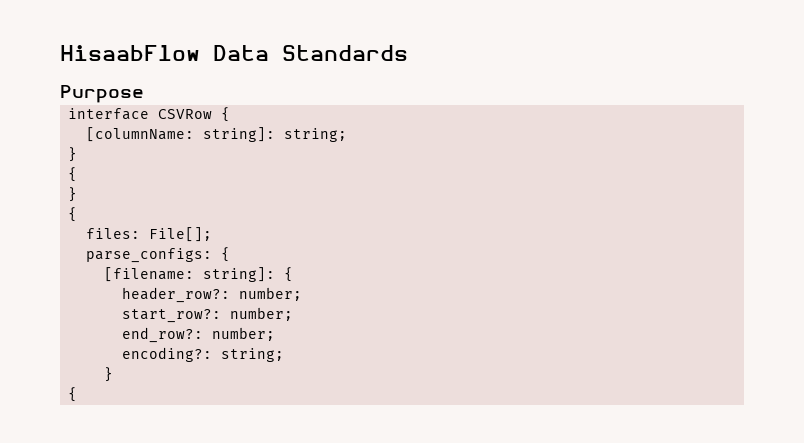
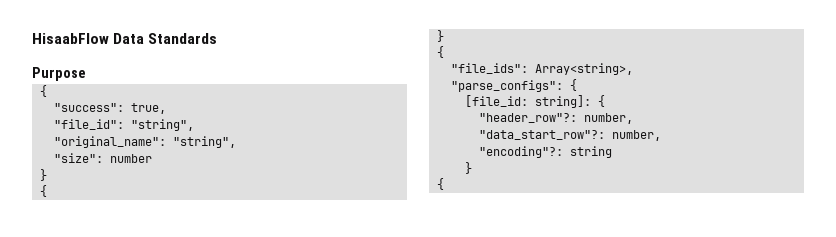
  Purpose
- interface CSVRow {
- [columnName: string]: string;
+ {
+ "success": true,
+ "file_id": "string",
+ "original_name": "string",
+ "size": number
- files: File[];
- parse_configs: {
- [filename: string]: {
+ "file_ids": Array<string>,
+ "parse_configs": {
+ [file_id: string]: {
- header_row?: number;
- start_row?: number;
- end_row?: number;
- encoding?: string;
+ "header_row"?: number,
+ "data_start_row"?: number,
+ "encoding"?: string

